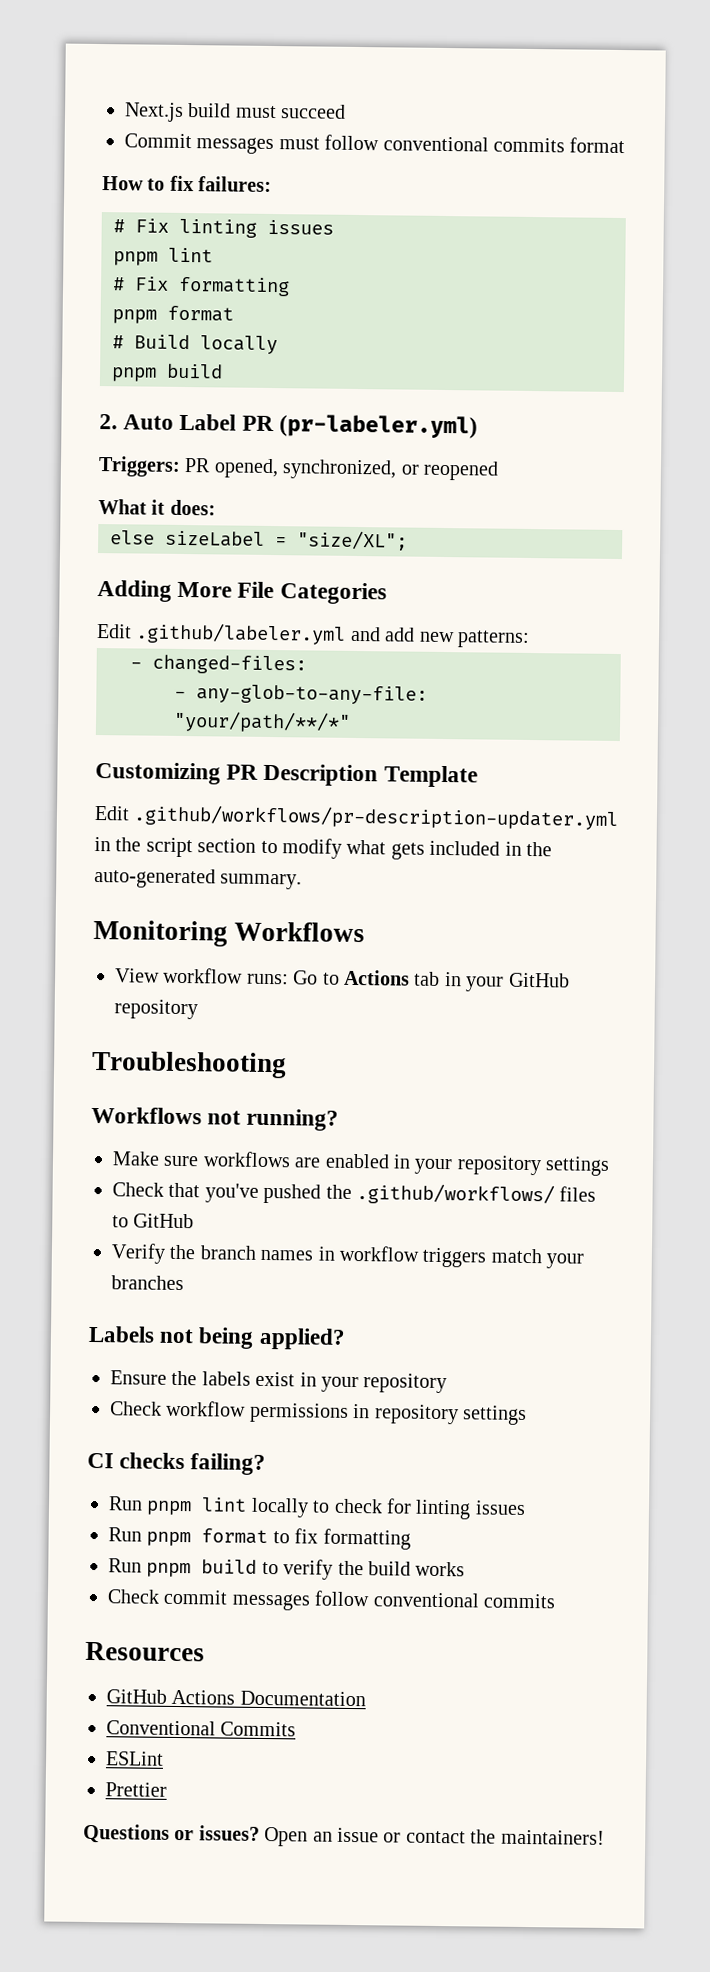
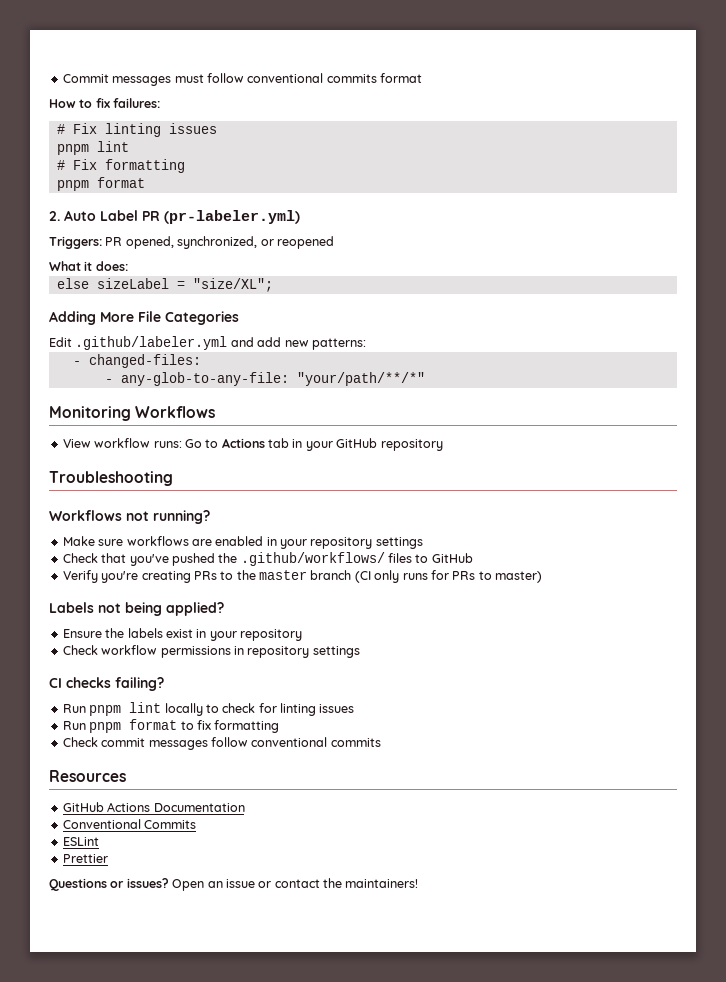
- Next.js build must succeed
- # Build locally
- pnpm build
- Customizing PR Description Template
- Edit .github/workflows/pr-description-updater.yml in the script section to modify what gets included in the auto-generated summary.
- Verify the branch names in workflow triggers match your branches
+ Verify you're creating PRs to the master branch (CI only runs for PRs to master)
- Run pnpm build to verify the build works

